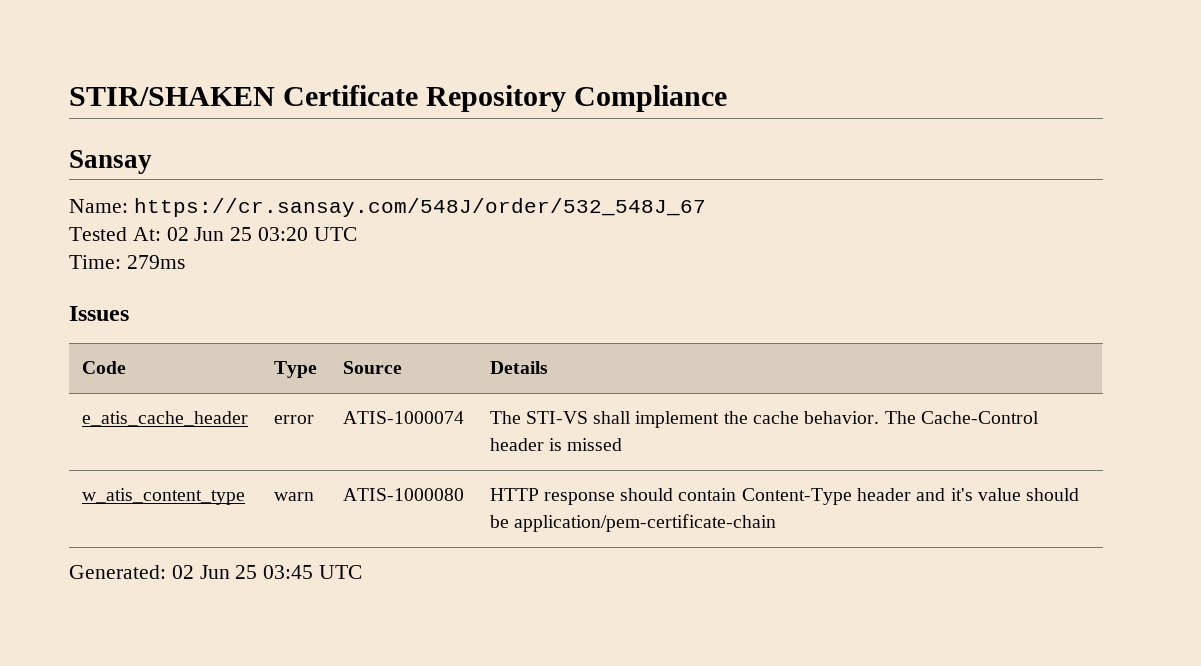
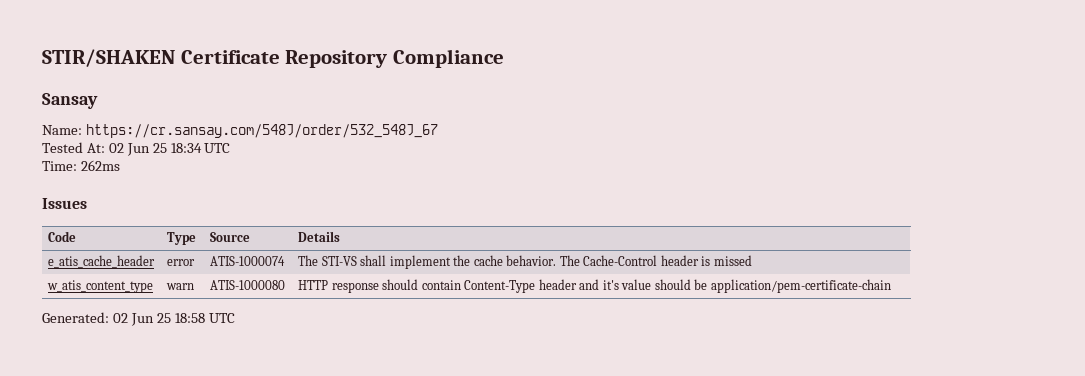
- Tested At: 02 Jun 25 03:20 UTC
+ Tested At: 02 Jun 25 18:34 UTC
- Time: 279ms
+ Time: 262ms
- Generated: 02 Jun 25 03:45 UTC
+ Generated: 02 Jun 25 18:58 UTC

